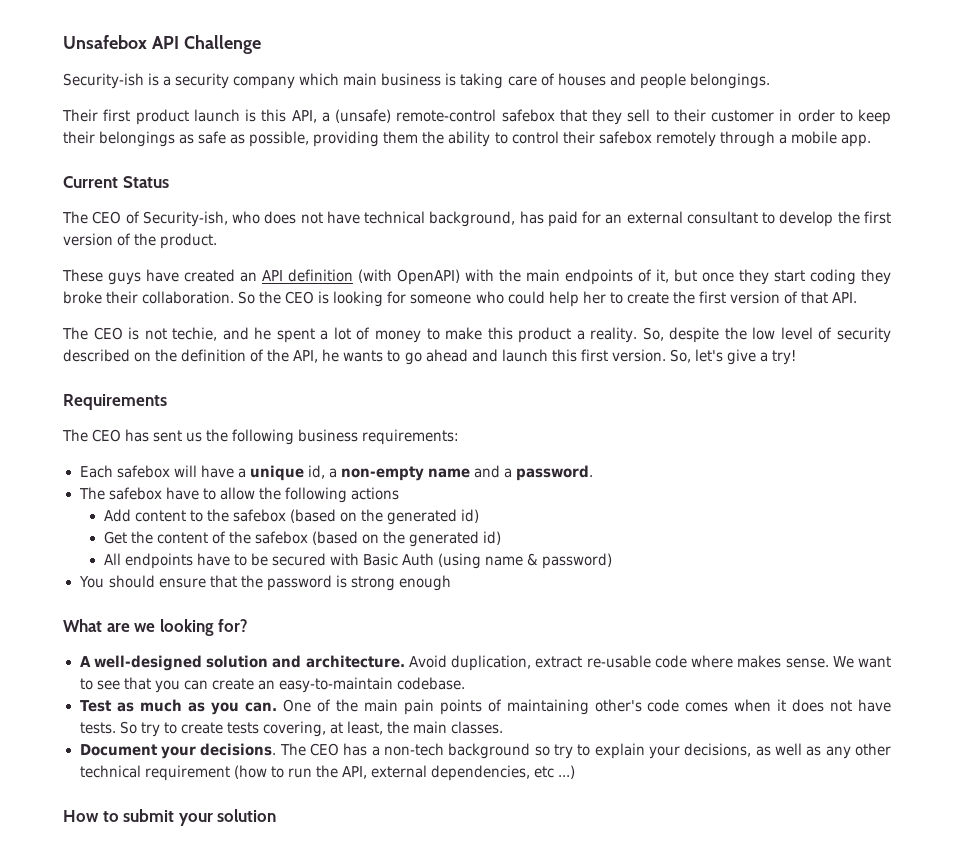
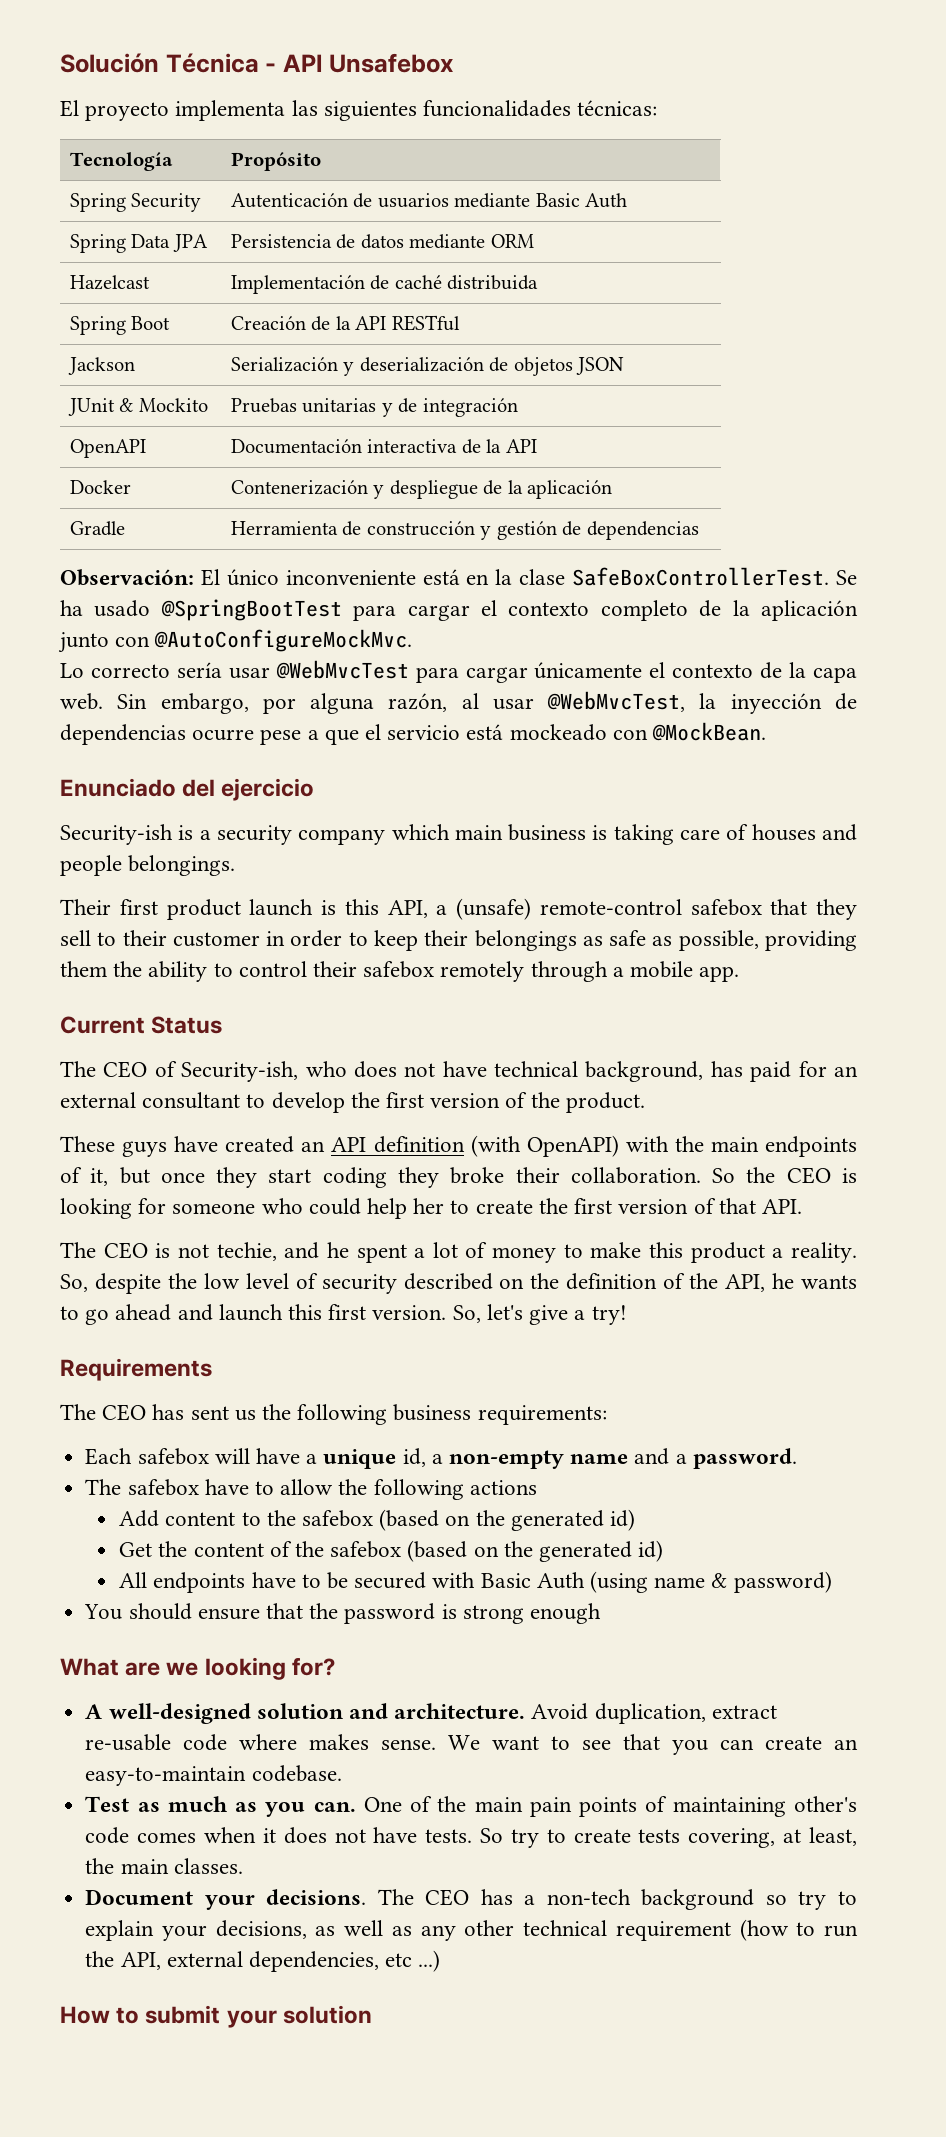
- Unsafebox API Challenge
+ Solución Técnica - API Unsafebox
+ El proyecto implementa las siguientes funcionalidades técnicas:
+ Tecnología | Propósito
+ Spring Security | Autenticación de usuarios mediante Basic Auth
+ Spring Data JPA | Persistencia de datos mediante ORM
+ Hazelcast | Implementación de caché distribuida
+ Spring Boot | Creación de la API RESTful
+ Jackson | Serialización y deserialización de objetos JSON
+ JUnit & Mockito | Pruebas unitarias y de integración
+ OpenAPI | Documentación interactiva de la API
+ Docker | Contenerización y despliegue de la aplicación
+ Gradle | Herramienta de construcción y gestión de dependencias
+ Observación: El único inconveniente está en la clase SafeBoxControllerTest. Se ha usado @SpringBootTest para cargar el contexto completo de la aplicación junto con @AutoConfigureMockMvc.
+ Lo correcto sería usar @WebMvcTest para cargar únicamente el contexto de la capa web. Sin embargo, por alguna razón, al usar @WebMvcTest, la inyección de dependencias ocurre pese a que el servicio está mockeado con @MockBean.
+ Enunciado del ejercicio

